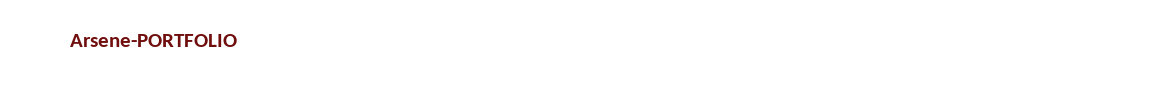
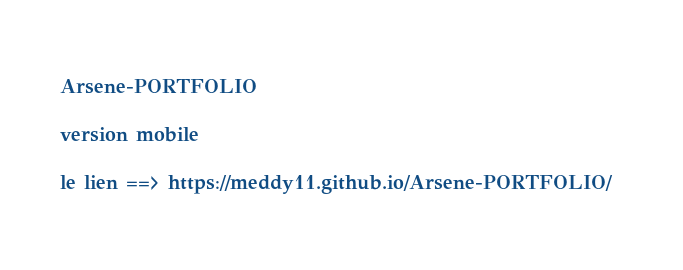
+ version mobile
+ le lien ==> https://meddy11.github.io/Arsene-PORTFOLIO/

